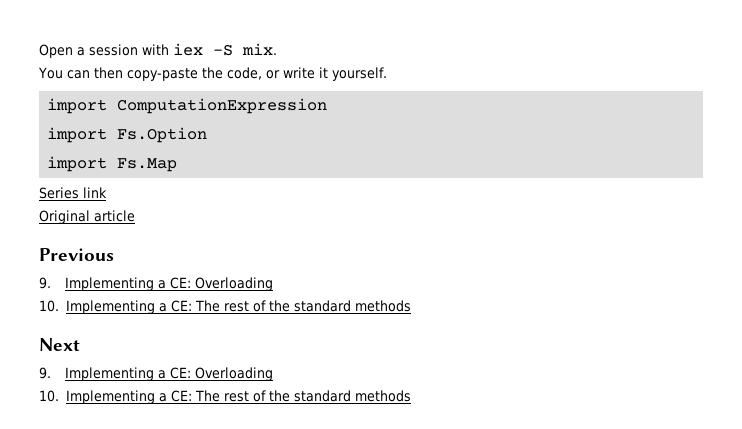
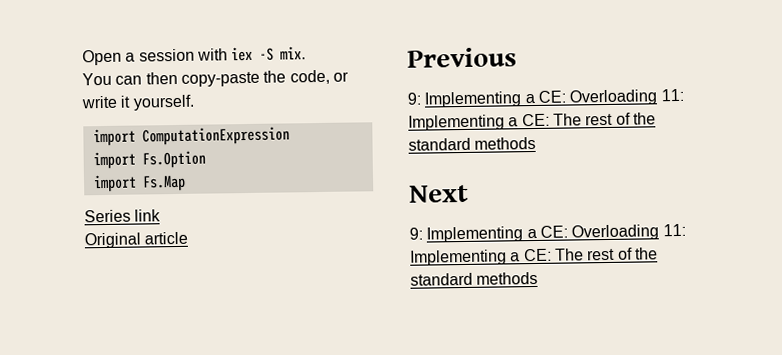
  Previous
- 9. Implementing a CE: Overloading
- 10. Implementing a CE: The rest of the standard methods
+ 9: Implementing a CE: Overloading 11: Implementing a CE: The rest of the standard methods
  Next
- 9. Implementing a CE: Overloading
- 10. Implementing a CE: The rest of the standard methods
+ 9: Implementing a CE: Overloading 11: Implementing a CE: The rest of the standard methods

